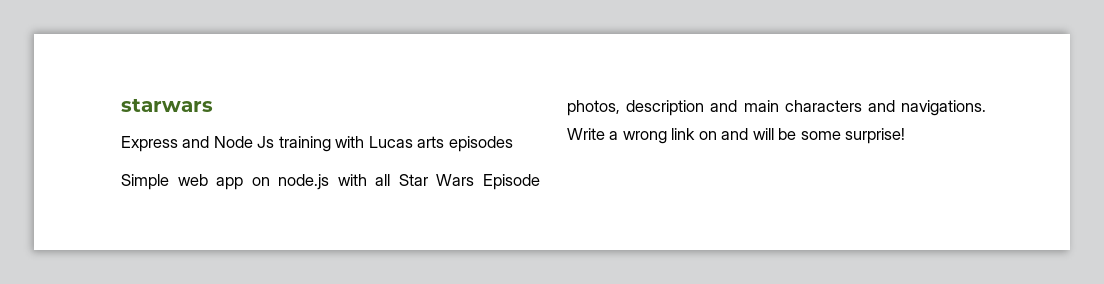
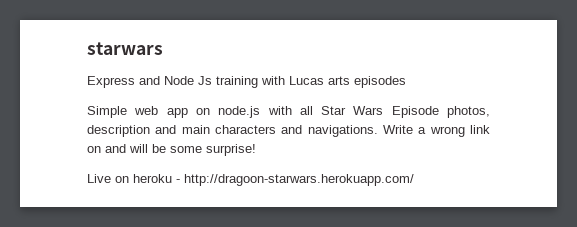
+ Live on heroku - http://dragoon-starwars.herokuapp.com/

